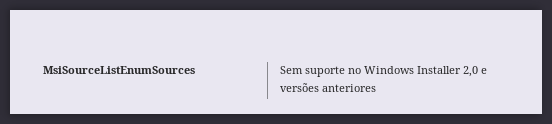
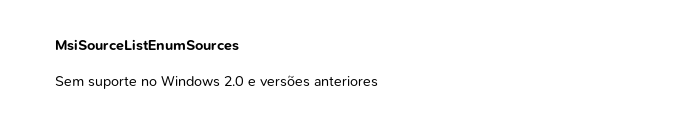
- Sem suporte no Windows Installer 2,0 e versões anteriores
+ Sem suporte no Windows 2.0 e versões anteriores

